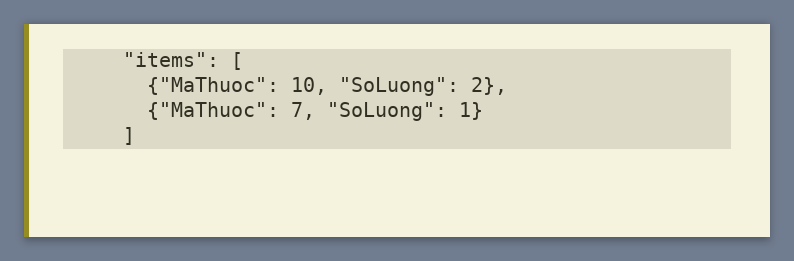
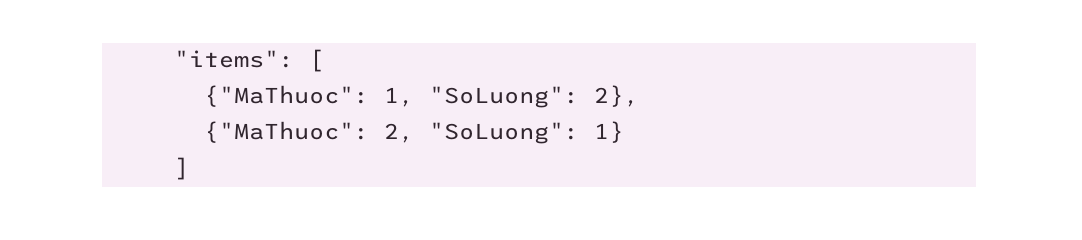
- {"MaThuoc": 10, "SoLuong": 2},
+ {"MaThuoc": 1, "SoLuong": 2},
- {"MaThuoc": 7, "SoLuong": 1}
+ {"MaThuoc": 2, "SoLuong": 1}

